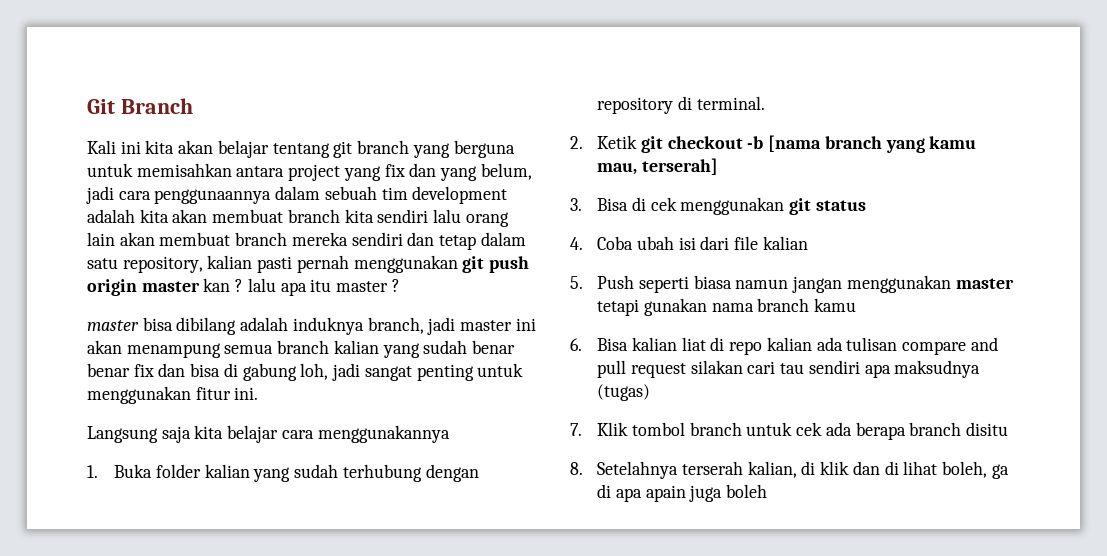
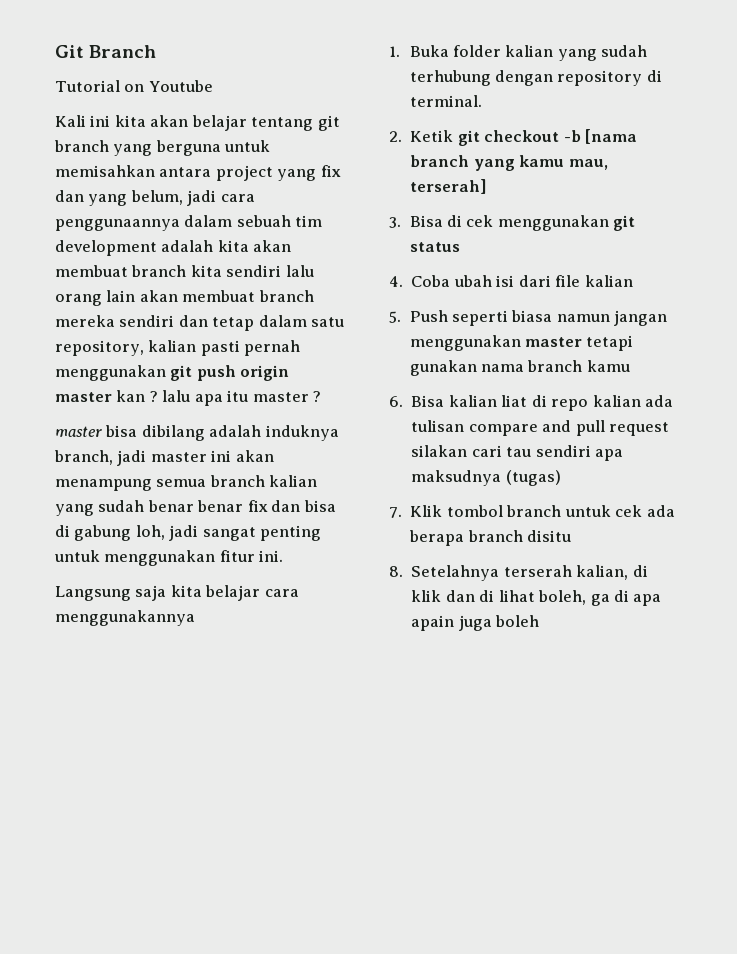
+ Tutorial on Youtube

